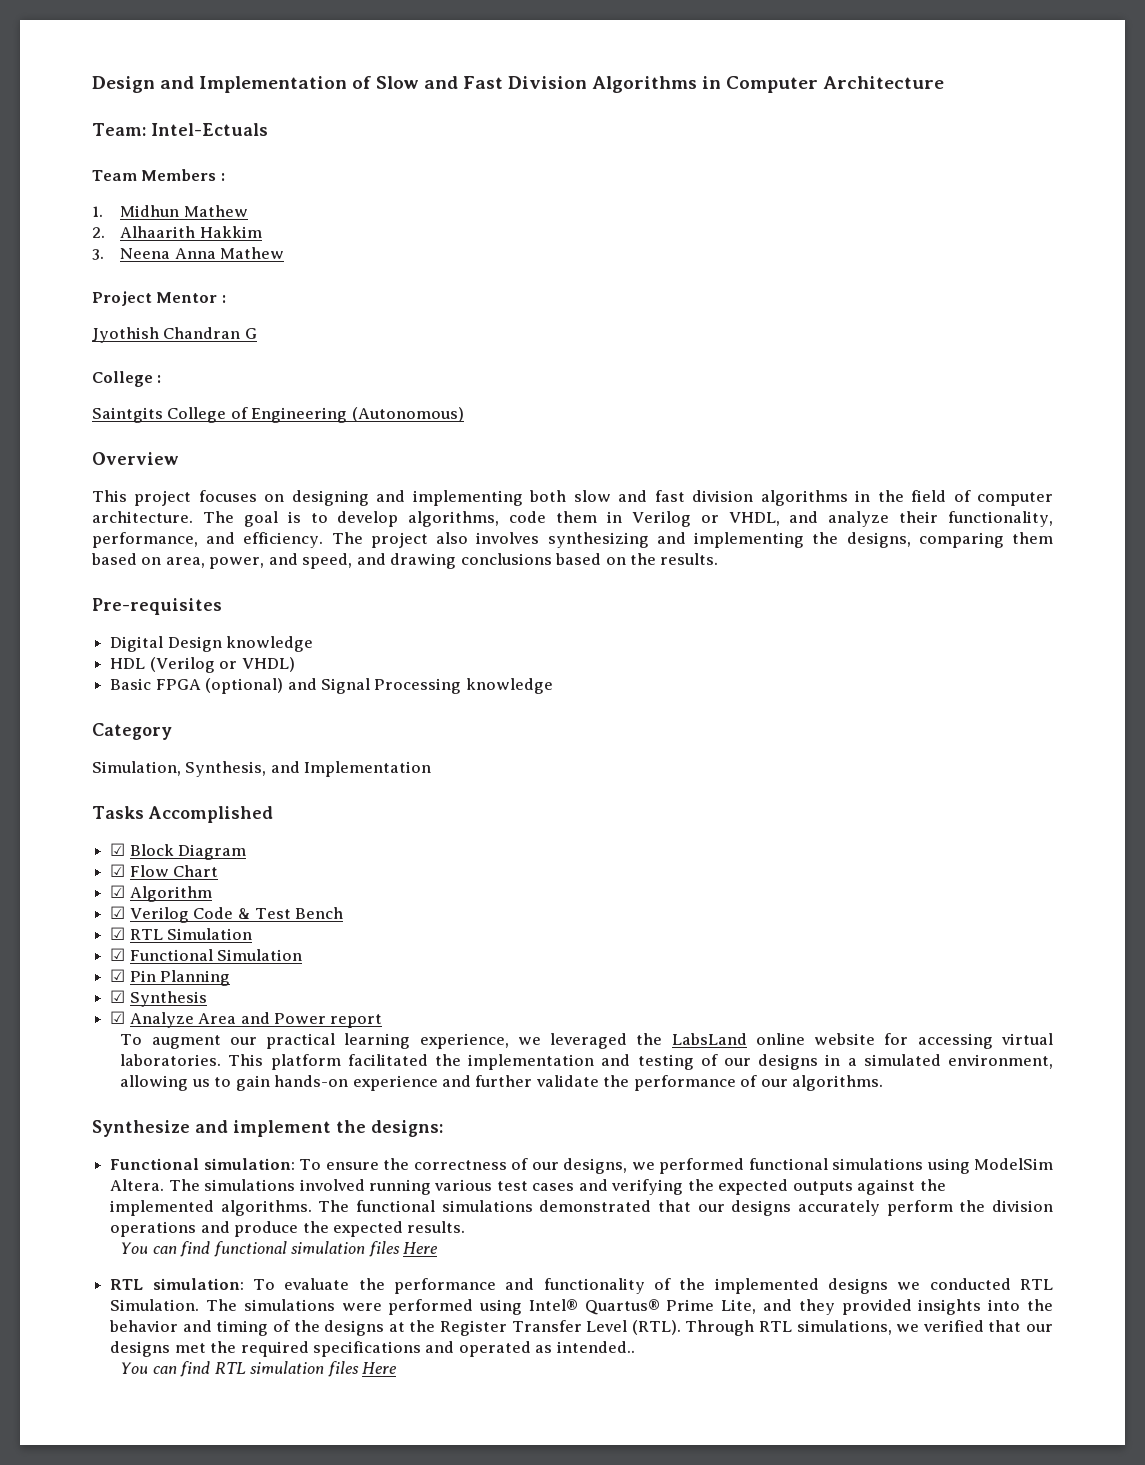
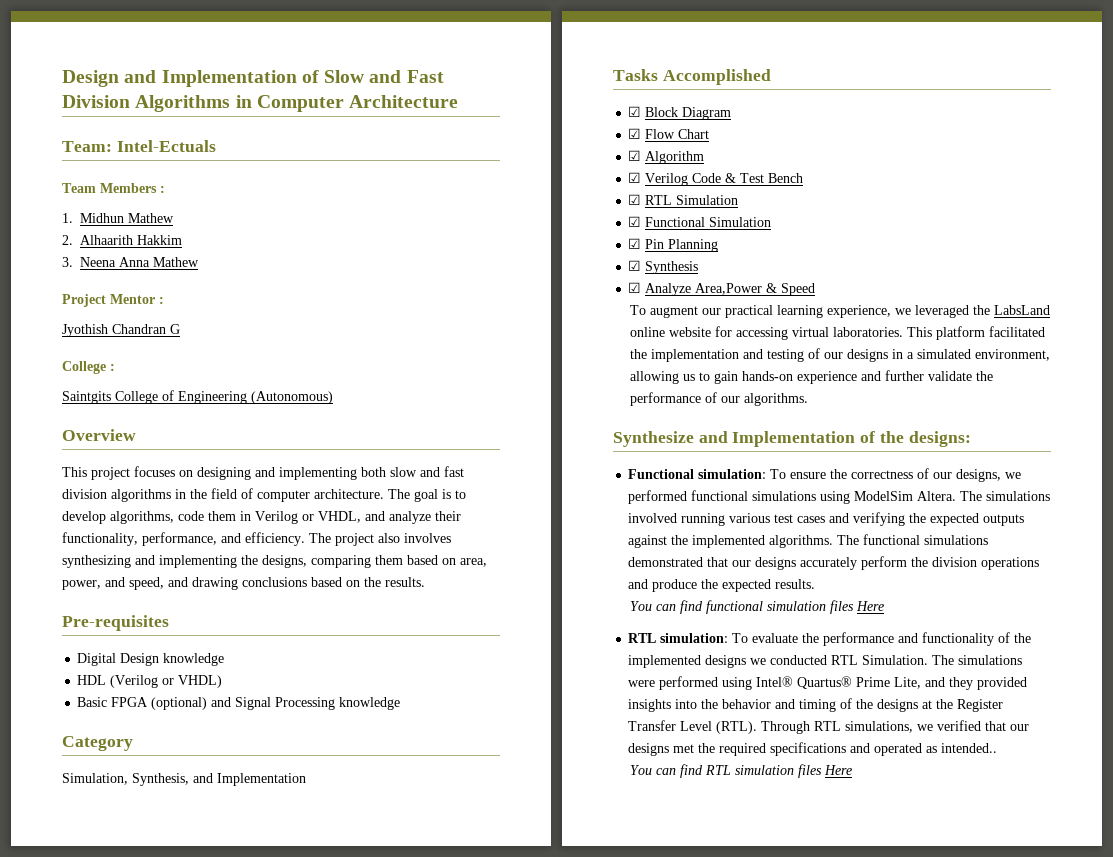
- ☑ Analyze Area and Power report
+ ☑ Analyze Area,Power & Speed
- Synthesize and implement the designs:
+ Synthesize and Implementation of the designs:

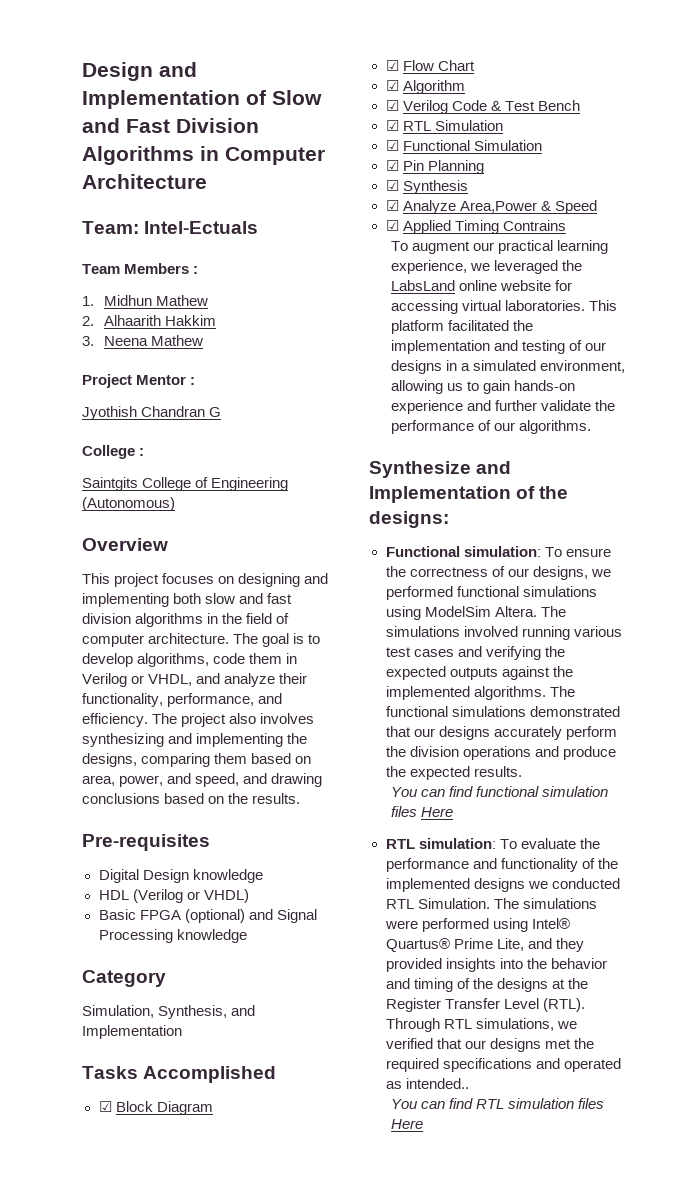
- 3. Neena Anna Mathew
+ 3. Neena Mathew
+ ☑ Applied Timing Contrains

